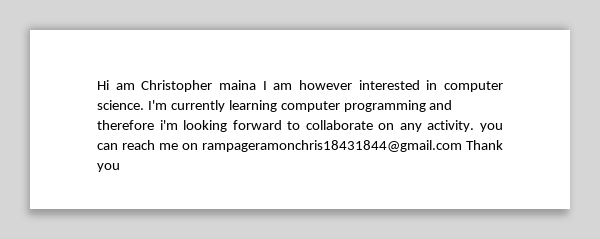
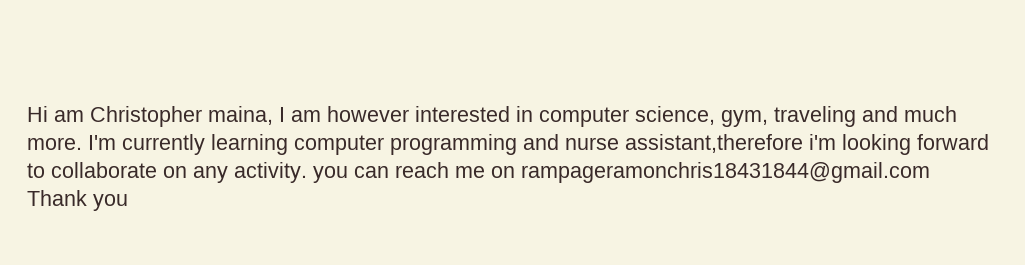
- Hi am Christopher maina I am however interested in computer science.
+ Hi am Christopher maina, I am however interested in computer science, gym, traveling and much more.
- I'm currently learning computer programming and therefore i'm looking forward to collaborate on any activity. you can reach me on rampageramonchris18431844@gmail.com Thank you
+ I'm currently learning computer programming and nurse assistant,therefore i'm looking forward to collaborate on any activity. you can reach me on rampageramonchris18431844@gmail.com Thank you

